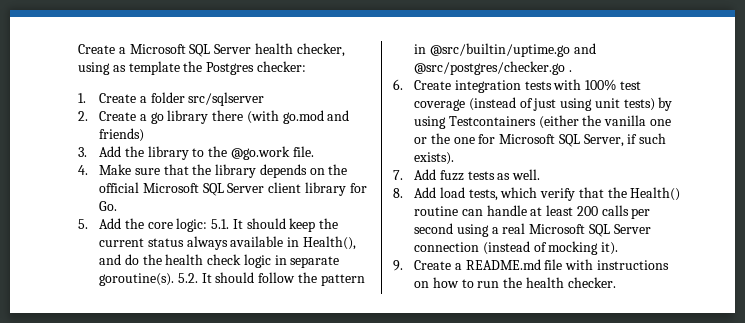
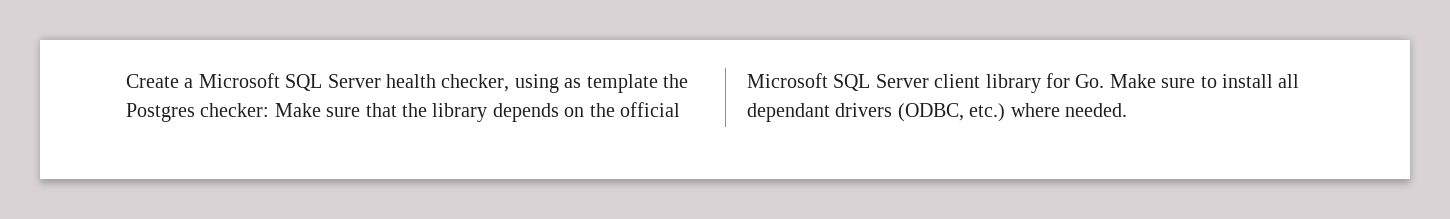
- Create a Microsoft SQL Server health checker, using as template the Postgres checker:
- 1. Create a folder src/sqlserver
- 2. Create a go library there (with go.mod and friends)
- 3. Add the library to the @go.work file.
- 4. Make sure that the library depends on the official Microsoft SQL Server client library for Go.
- 5. Add the core logic: 5.1. It should keep the current status always available in Health(), and do the health check logic in separate goroutine(s). 5.2. It should follow the pattern in @src/builtin/uptime.go and @src/postgres/checker.go .
- 6. Create integration tests with 100% test coverage (instead of just using unit tests) by using Testcontainers (either the vanilla one or the one for Microsoft SQL Server, if such exists).
- 7. Add fuzz tests as well.
- 8. Add load tests, which verify that the Health() routine can handle at least 200 calls per second using a real Microsoft SQL Server connection (instead of mocking it).
- 9. Create a README.md file with instructions on how to run the health checker.
+ Create a Microsoft SQL Server health checker, using as template the Postgres checker: Make sure that the library depends on the official Microsoft SQL Server client library for Go. Make sure to install all dependant drivers (ODBC, etc.) where needed.

